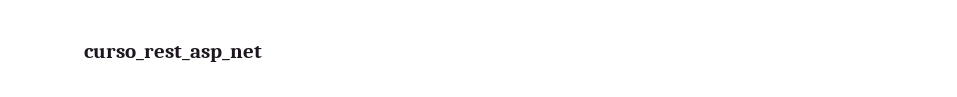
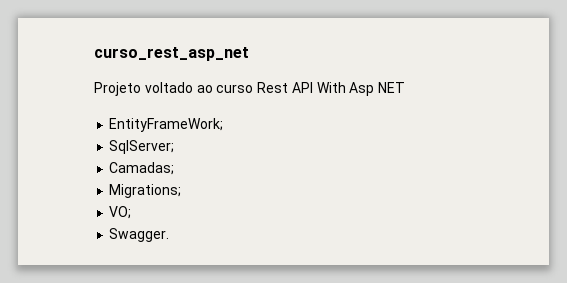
+ Projeto voltado ao curso Rest API With Asp NET
+ EntityFrameWork;
+ SqlServer;
+ Camadas;
+ Migrations;
+ VO;
+ Swagger.

